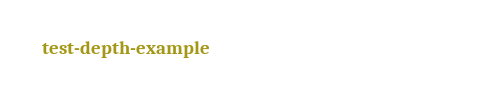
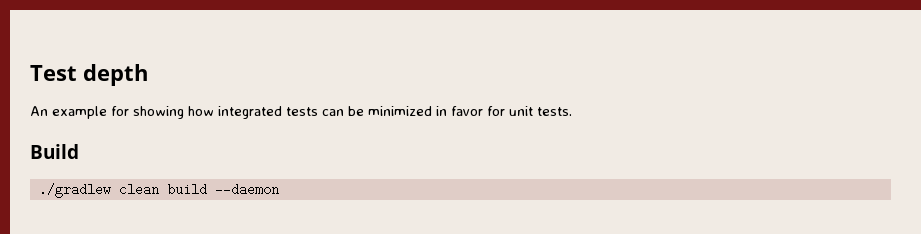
- test-depth-example
+ Test depth
+ An example for showing how integrated tests can be minimized in favor for unit tests.
+ Build
+ ./gradlew clean build --daemon

